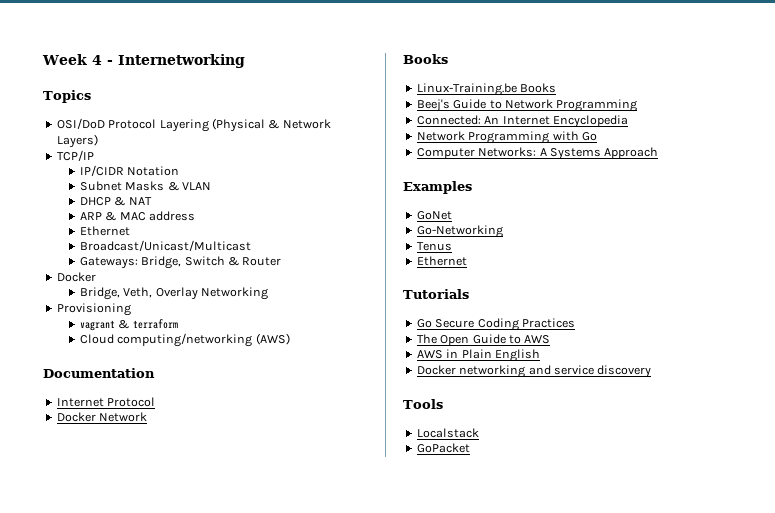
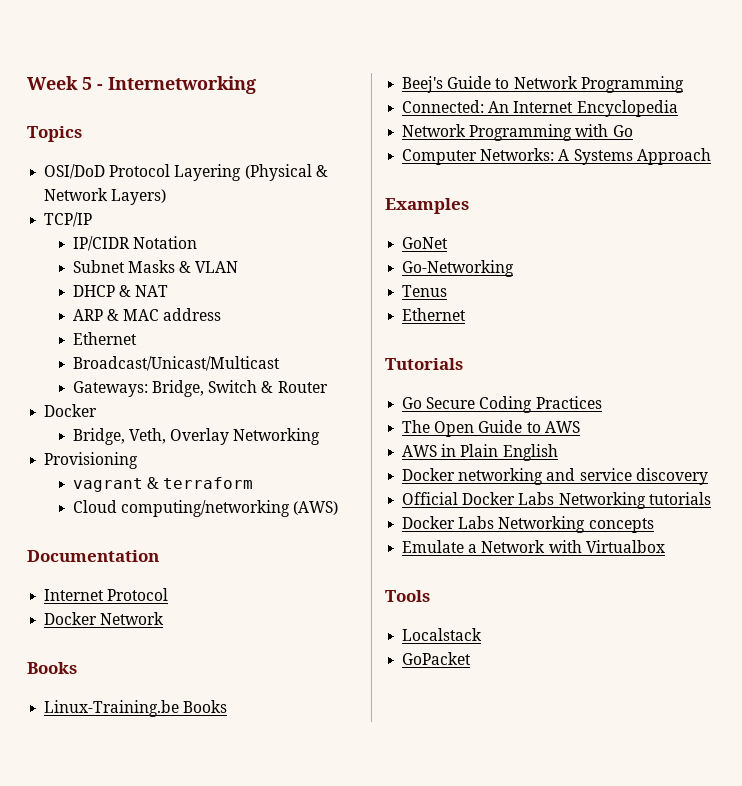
- Week 4 - Internetworking
+ Week 5 - Internetworking
+ Official Docker Labs Networking tutorials
+ Docker Labs Networking concepts
+ Emulate a Network with Virtualbox

